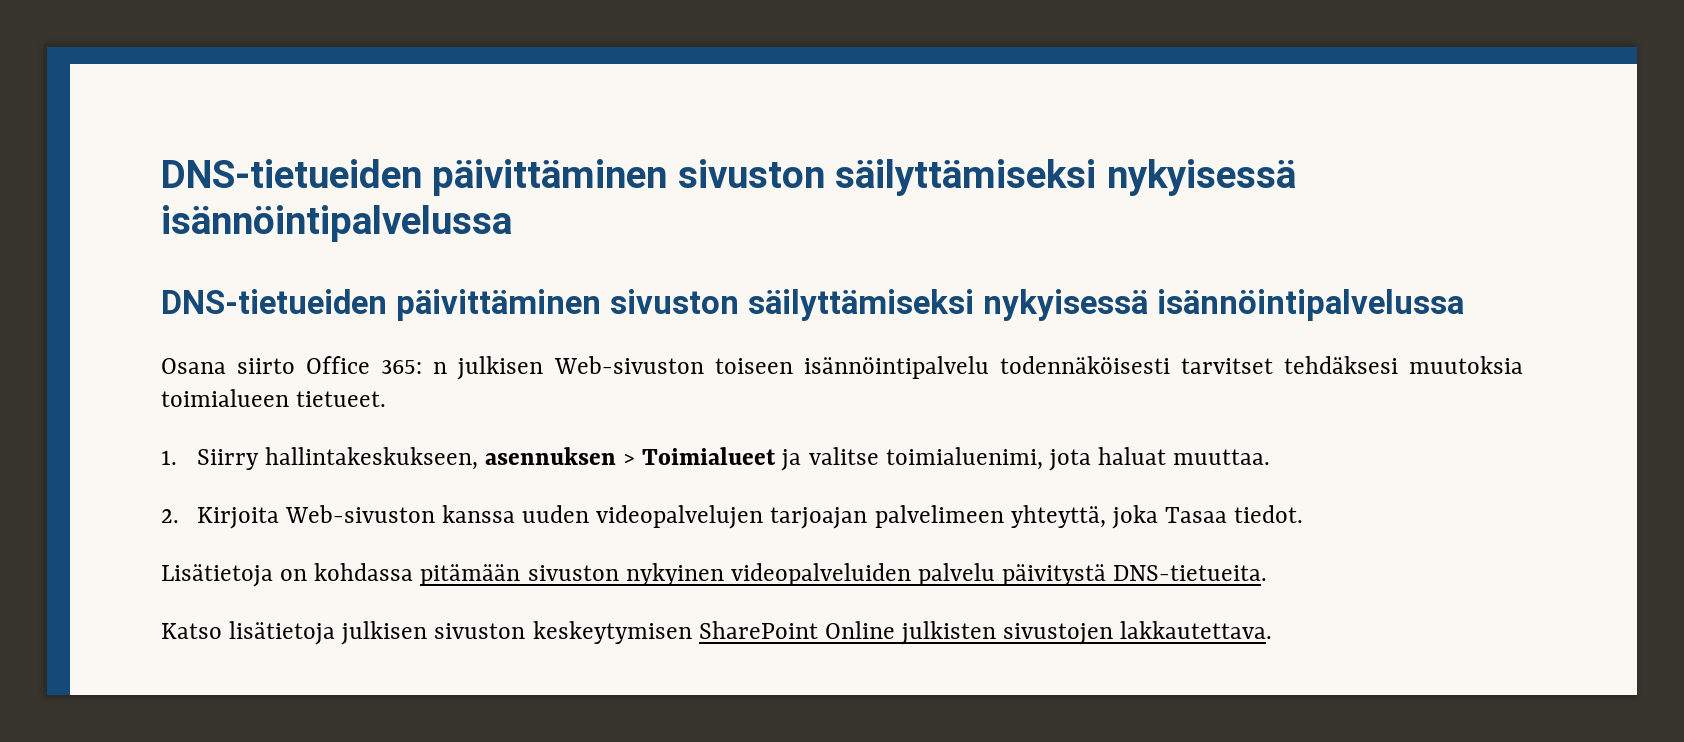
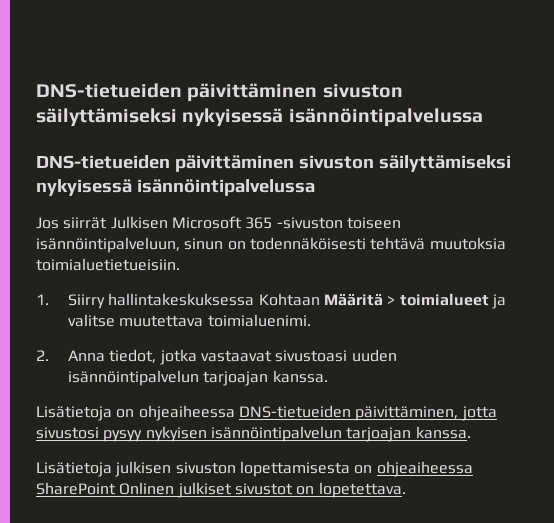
- Osana siirto Office 365: n julkisen Web-sivuston toiseen isännöintipalvelu todennäköisesti tarvitset tehdäksesi muutoksia toimialueen tietueet.
- 1. Siirry hallintakeskukseen, asennuksen > Toimialueet ja valitse toimialuenimi, jota haluat muuttaa.
- 2. Kirjoita Web-sivuston kanssa uuden videopalvelujen tarjoajan palvelimeen yhteyttä, joka Tasaa tiedot.
- Lisätietoja on kohdassa pitämään sivuston nykyinen videopalveluiden palvelu päivitystä DNS-tietueita.
- Katso lisätietoja julkisen sivuston keskeytymisen SharePoint Online julkisten sivustojen lakkautettava.
+ Jos siirrät Julkisen Microsoft 365 -sivuston toiseen isännöintipalveluun, sinun on todennäköisesti tehtävä muutoksia toimialuetietueisiin.
+ 1. Siirry hallintakeskuksessa Kohtaan Määritä > toimialueet ja valitse muutettava toimialuenimi.
+ 2. Anna tiedot, jotka vastaavat sivustoasi uuden isännöintipalvelun tarjoajan kanssa.
+ Lisätietoja on ohjeaiheessa DNS-tietueiden päivittäminen, jotta sivustosi pysyy nykyisen isännöintipalvelun tarjoajan kanssa.
+ Lisätietoja julkisen sivuston lopettamisesta on ohjeaiheessa SharePoint Onlinen julkiset sivustot on lopetettava.

